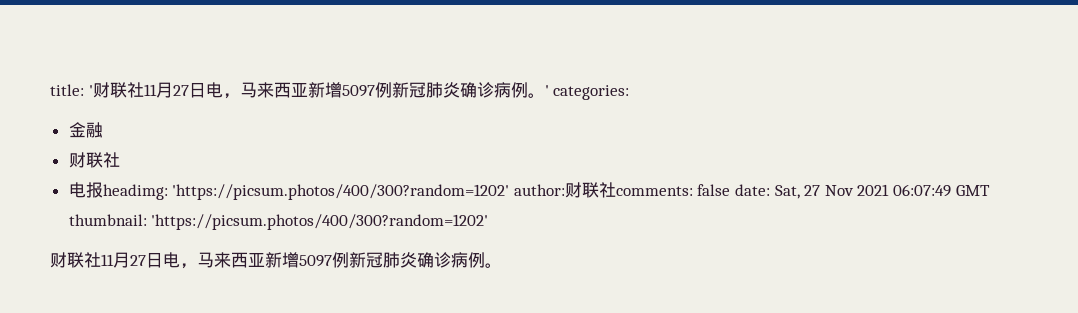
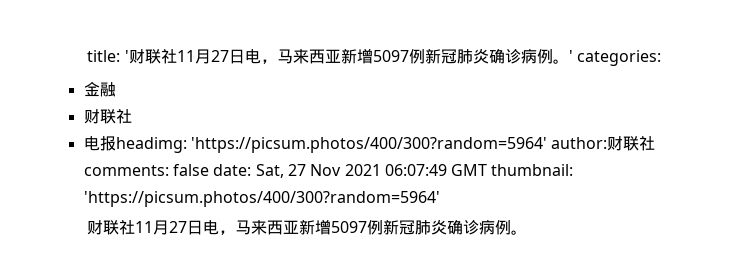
- 电报headimg: 'https://picsum.photos/400/300?random=1202' author:财联社comments: false date: Sat, 27 Nov 2021 06:07:49 GMT thumbnail: 'https://picsum.photos/400/300?random=1202'
+ 电报headimg: 'https://picsum.photos/400/300?random=5964' author:财联社comments: false date: Sat, 27 Nov 2021 06:07:49 GMT thumbnail: 'https://picsum.photos/400/300?random=5964'

